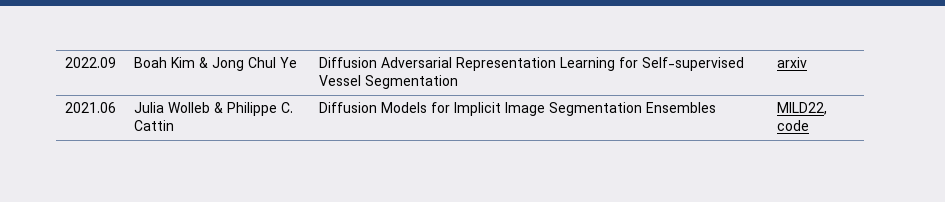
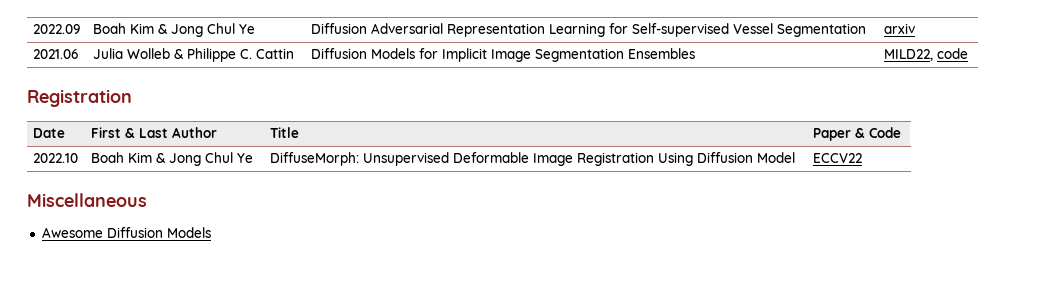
  2021.06 | Julia Wolleb & Philippe C. Cattin | Diffusion Models for Implicit Image Segmentation Ensembles | MILD22, code
+ Registration
+ Date | First & Last Author | Title | Paper & Code
+ 2022.10 | Boah Kim & Jong Chul Ye | DiffuseMorph: Unsupervised Deformable Image Registration Using Diffusion Model | ECCV22
+ Miscellaneous
+ Awesome Diffusion Models

